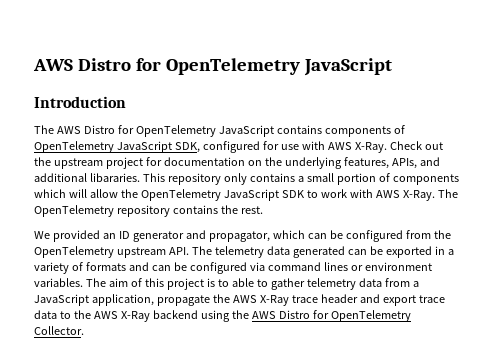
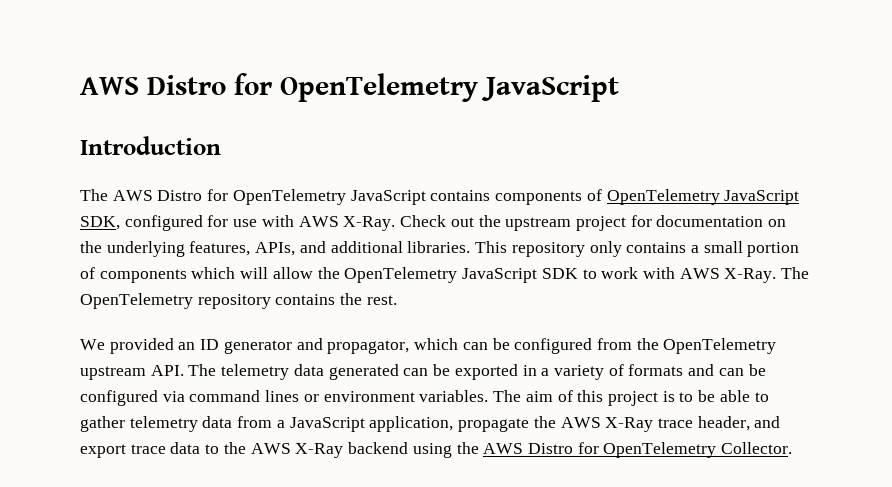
- Check out the upstream project for documentation on the underlying features, APIs, and additional libararies.
+ Check out the upstream project for documentation on the underlying features, APIs, and additional libraries.
- The aim of this project is to able to gather telemetry data from a JavaScript application, propagate the AWS X-Ray trace header and export trace data to the AWS X-Ray backend using the AWS Distro for OpenTelemetry Collector.
+ The aim of this project is to be able to gather telemetry data from a JavaScript application, propagate the AWS X-Ray trace header, and export trace data to the AWS X-Ray backend using the AWS Distro for OpenTelemetry Collector.

